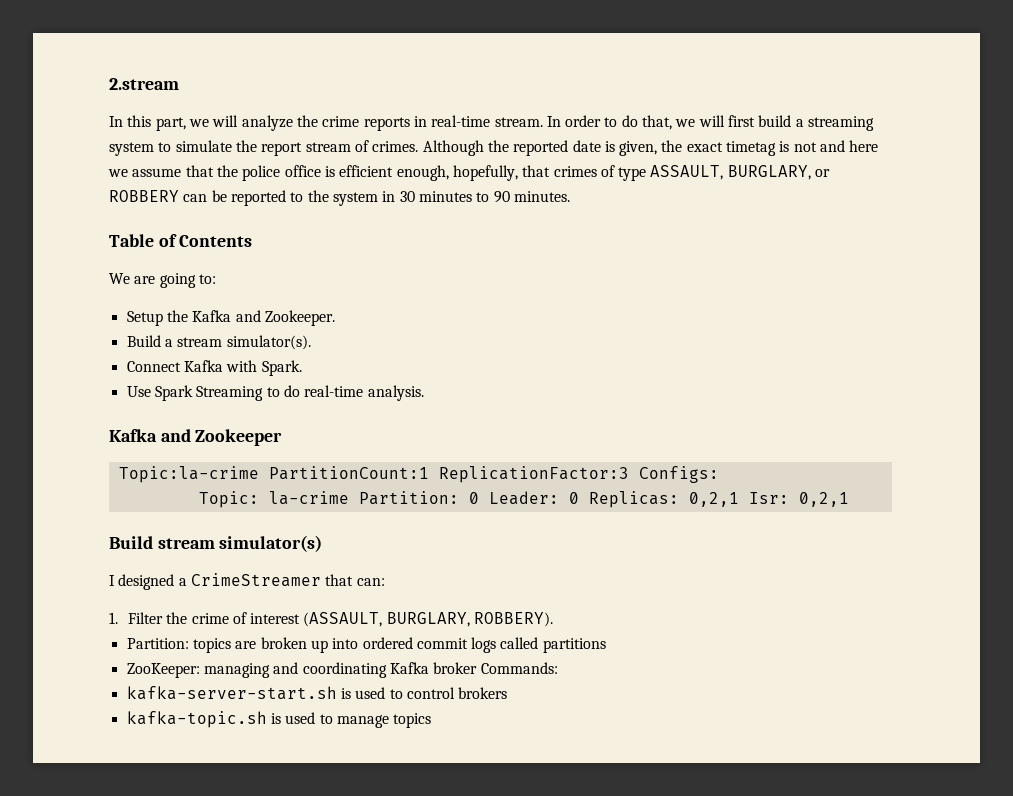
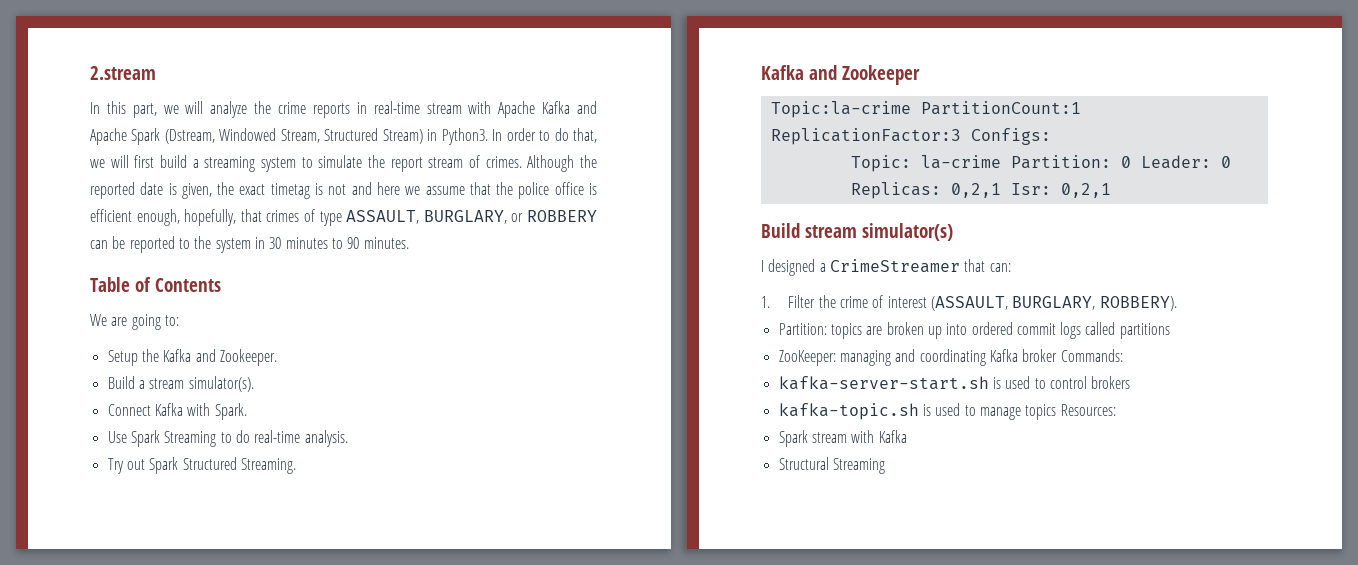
- In this part, we will analyze the crime reports in real-time stream.
+ In this part, we will analyze the crime reports in real-time stream with Apache Kafka and Apache Spark (Dstream, Windowed Stream, Structured Stream) in Python3.
+ Try out Spark Structured Streaming.
- kafka-topic.sh is used to manage topics
+ kafka-topic.sh is used to manage topics Resources:
+ Spark stream with Kafka
+ Structural Streaming

